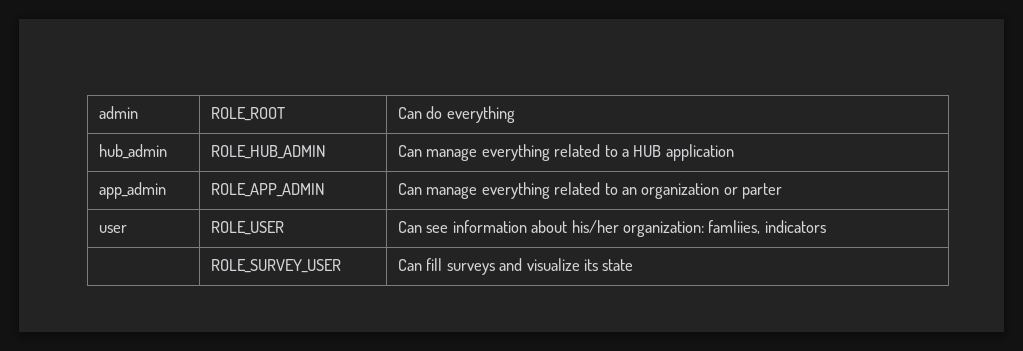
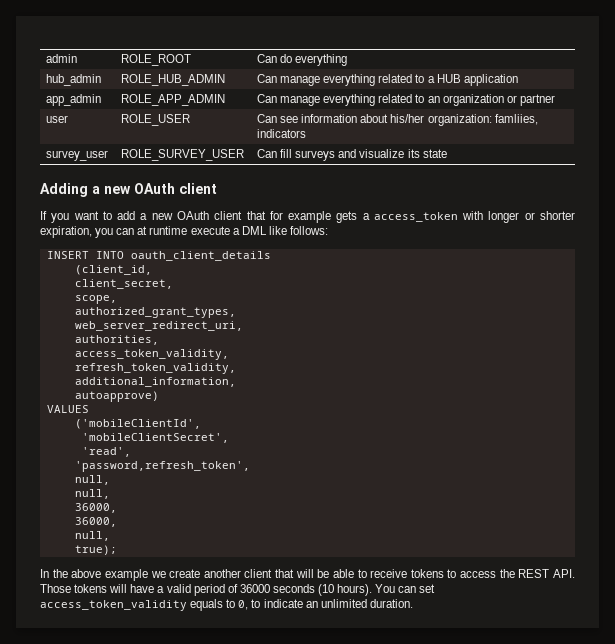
- app_admin | ROLE_APP_ADMIN | Can manage everything related to an organization or parter
+ app_admin | ROLE_APP_ADMIN | Can manage everything related to an organization or partner
- | ROLE_SURVEY_USER | Can fill surveys and visualize its state
+ survey_user | ROLE_SURVEY_USER | Can fill surveys and visualize its state
+ Adding a new OAuth client
+ If you want to add a new OAuth client that for example gets a access_token with longer or shorter expiration, you can at runtime execute a DML like follows:
+ INSERT INTO oauth_client_details
+ (client_id,
+ client_secret,
+ scope,
+ authorized_grant_types,
+ web_server_redirect_uri,
+ authorities,
+ access_token_validity,
+ refresh_token_validity,
+ additional_information,
+ autoapprove)
+ VALUES
+ ('mobileClientId',
+ 'mobileClientSecret',
+ 'read',
+ 'password,refresh_token',
+ null,
+ null,
+ 36000,
+ 36000,
+ null,
+ true);
+ In the above example we create another client that will be able to receive tokens to access the REST API. Those tokens will have a valid period of 36000 seconds (10 hours). You can set access_token_validity equals to 0, to indicate an unlimited duration.

